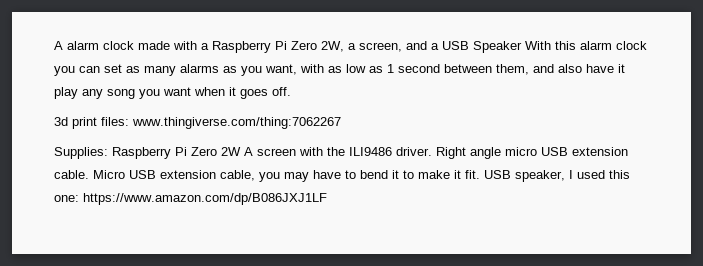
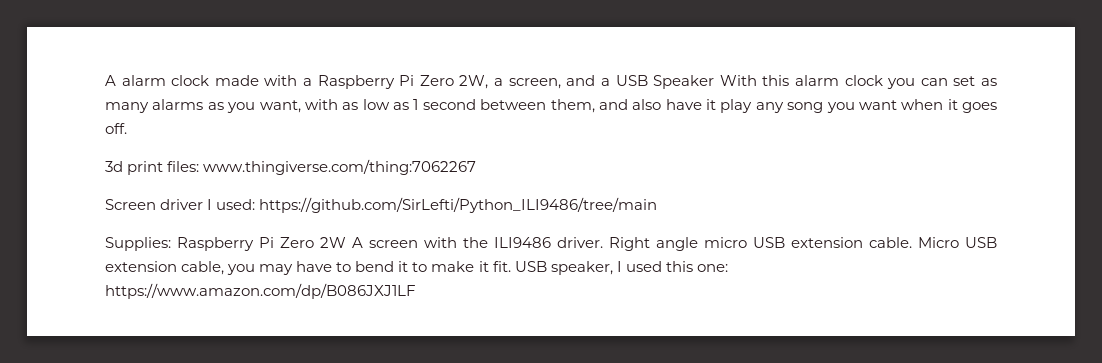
+ Screen driver I used: https://github.com/SirLefti/Python_ILI9486/tree/main

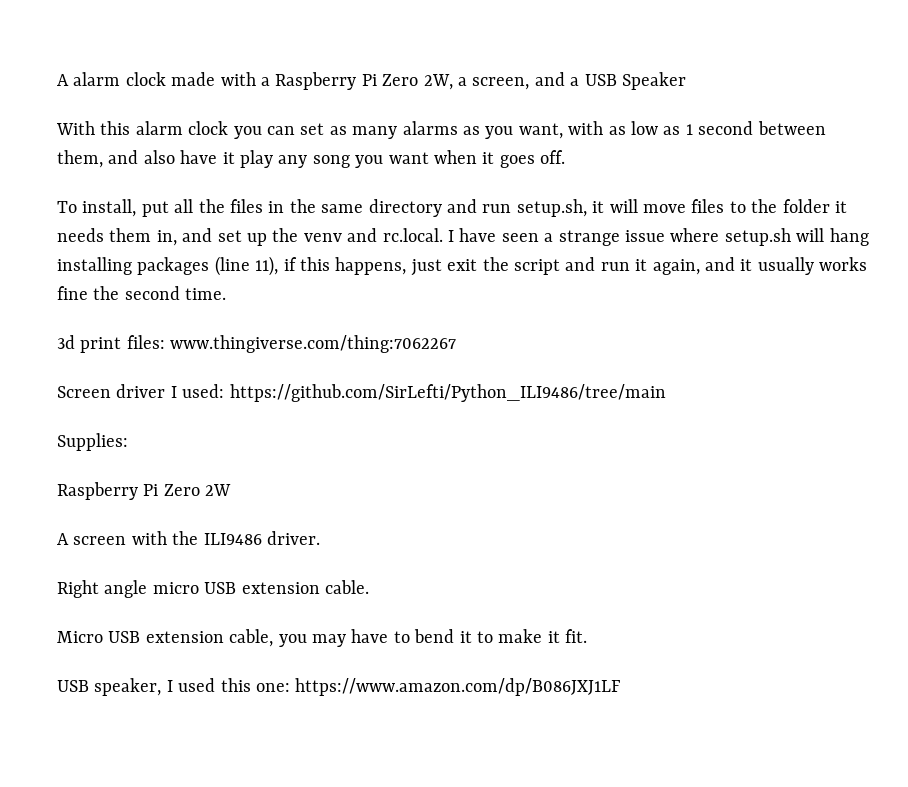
- A alarm clock made with a Raspberry Pi Zero 2W, a screen, and a USB Speaker With this alarm clock you can set as many alarms as you want, with as low as 1 second between them, and also have it play any song you want when it goes off.
+ A alarm clock made with a Raspberry Pi Zero 2W, a screen, and a USB Speaker
+ With this alarm clock you can set as many alarms as you want, with as low as 1 second between them, and also have it play any song you want when it goes off.
+ To install, put all the files in the same directory and run setup.sh, it will move files to the folder it needs them in, and set up the venv and rc.local. I have seen a strange issue where setup.sh will hang installing packages (line 11), if this happens, just exit the script and run it again, and it usually works fine the second time.
- Supplies: Raspberry Pi Zero 2W A screen with the ILI9486 driver. Right angle micro USB extension cable. Micro USB extension cable, you may have to bend it to make it fit. USB speaker, I used this one: https://www.amazon.com/dp/B086JXJ1LF
+ Supplies:
+ Raspberry Pi Zero 2W
+ A screen with the ILI9486 driver.
+ Right angle micro USB extension cable.
+ Micro USB extension cable, you may have to bend it to make it fit.
+ USB speaker, I used this one: https://www.amazon.com/dp/B086JXJ1LF

